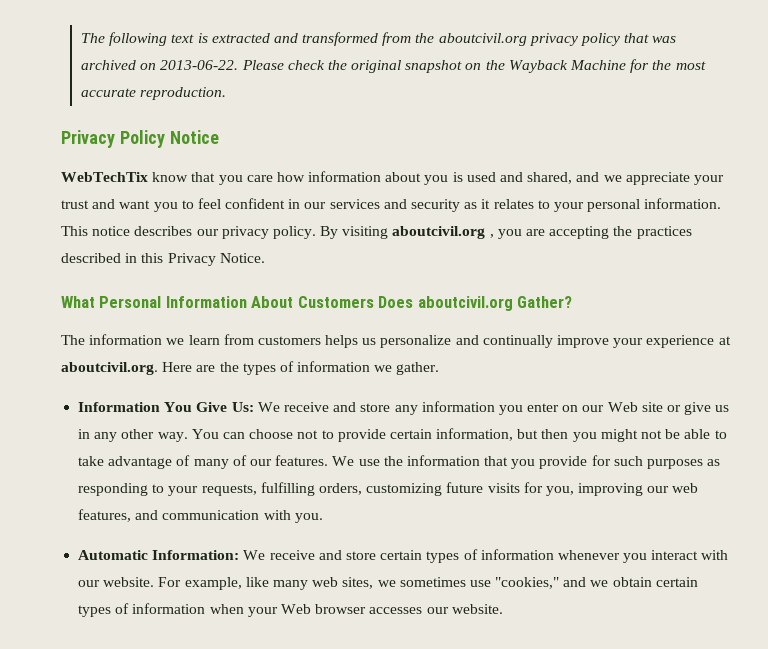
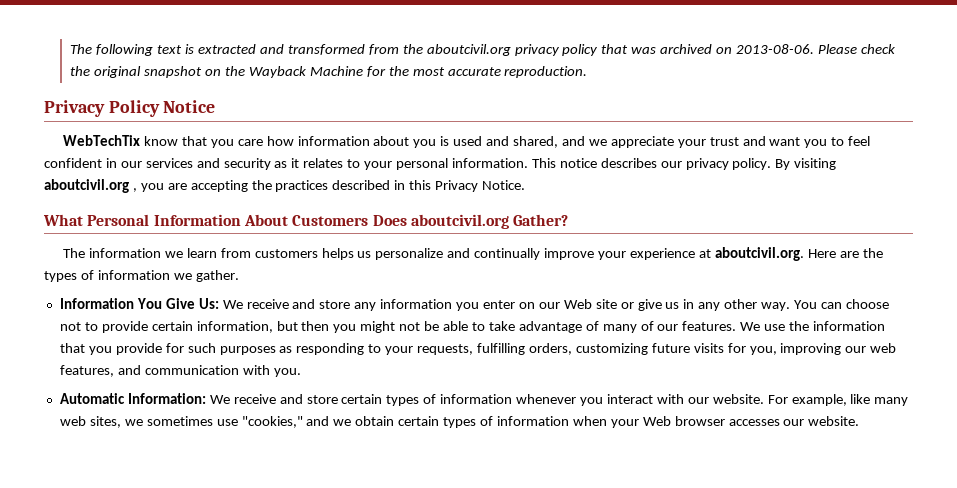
- The following text is extracted and transformed from the aboutcivil.org privacy policy that was archived on 2013-06-22.
+ The following text is extracted and transformed from the aboutcivil.org privacy policy that was archived on 2013-08-06.

